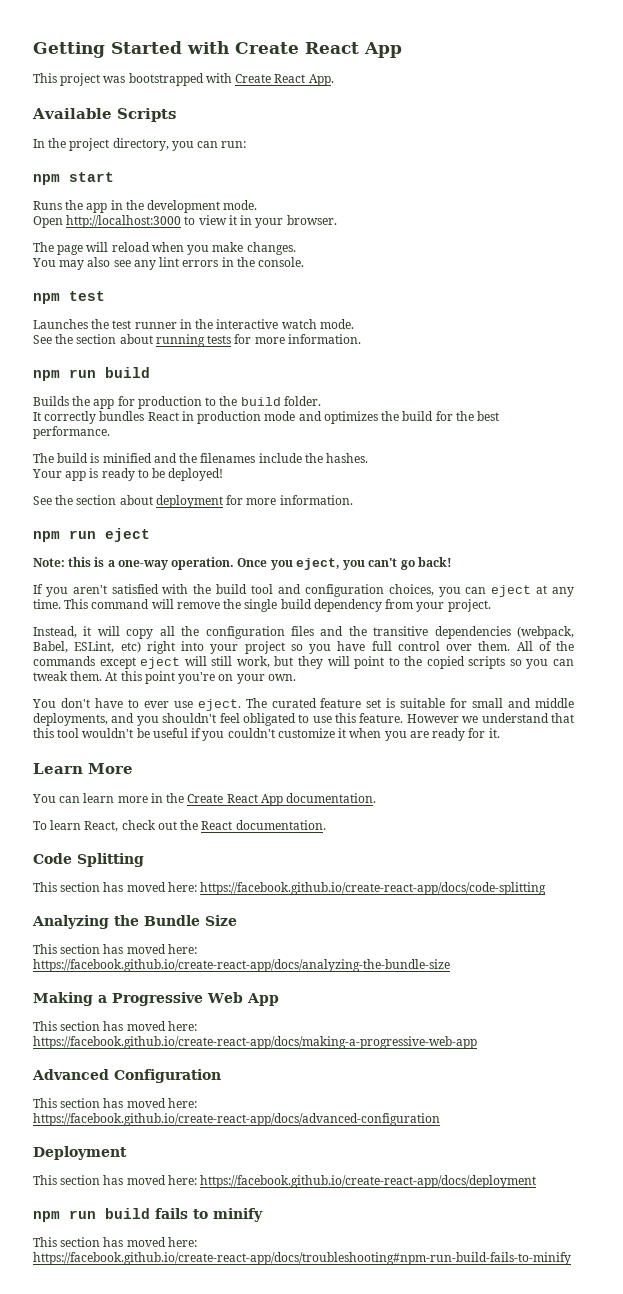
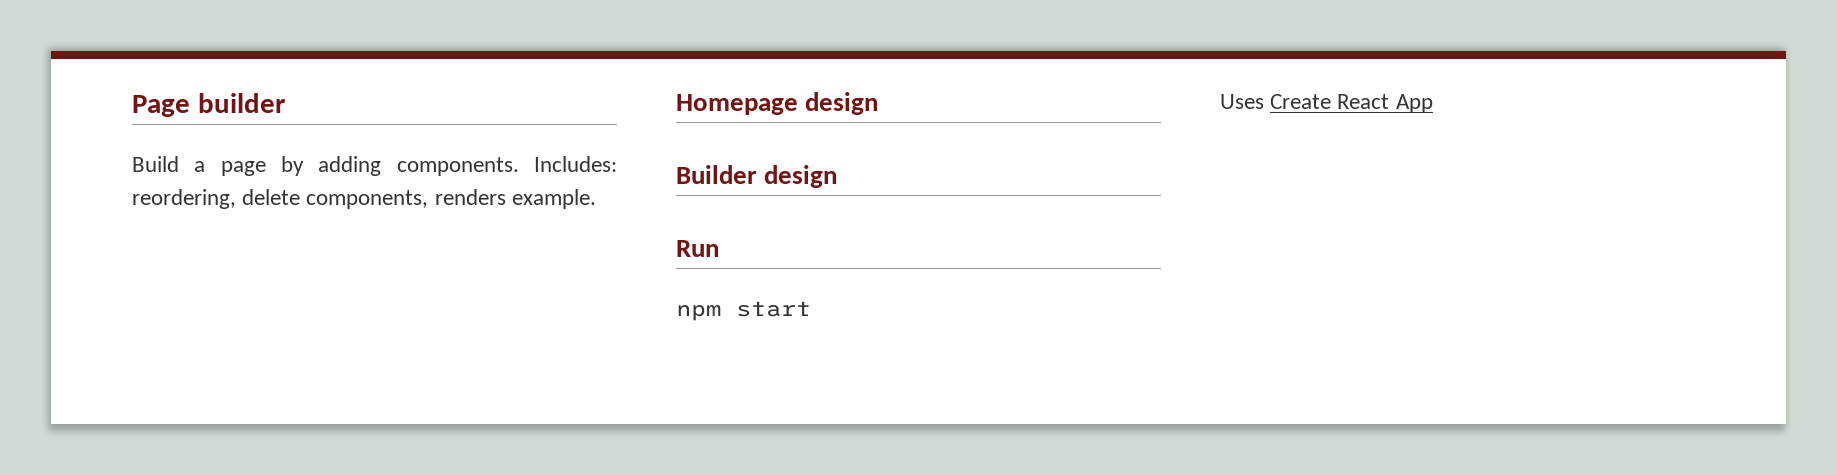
- Getting Started with Create React App
- This project was bootstrapped with Create React App.
- Available Scripts
- In the project directory, you can run:
+ Page builder
+ Build a page by adding components. Includes: reordering, delete components, renders example.
+ Homepage design
+ Builder design
+ Run
  npm start
- Runs the app in the development mode.
- Open http://localhost:3000 to view it in your browser.
- The page will reload when you make changes.
- You may also see any lint errors in the console.
- npm test
- Launches the test runner in the interactive watch mode.
- See the section about running tests for more information.
- npm run build
- Builds the app for production to the build folder.
- It correctly bundles React in production mode and optimizes the build for the best performance.
- The build is minified and the filenames include the hashes.
- Your app is ready to be deployed!
- See the section about deployment for more information.
- npm run eject
- Note: this is a one-way operation. Once you eject, you can't go back!
- If you aren't satisfied with the build tool and configuration choices, you can eject at any time. This command will remove the single build dependency from your project.
- Instead, it will copy all the configuration files and the transitive dependencies (webpack, Babel, ESLint, etc) right into your project so you have full control over them. All of the commands except eject will still work, but they will point to the copied scripts so you can tweak them. At this point you're on your own.
- You don't have to ever use eject. The curated feature set is suitable for small and middle deployments, and you shouldn't feel obligated to use this feature. However we understand that this tool wouldn't be useful if you couldn't customize it when you are ready for it.
- Learn More
- You can learn more in the Create React App documentation.
- To learn React, check out the React documentation.
- Code Splitting
- This section has moved here: https://facebook.github.io/create-react-app/docs/code-splitting
- Analyzing the Bundle Size
- This section has moved here: https://facebook.github.io/create-react-app/docs/analyzing-the-bundle-size
- Making a Progressive Web App
- This section has moved here: https://facebook.github.io/create-react-app/docs/making-a-progressive-web-app
- Advanced Configuration
- This section has moved here: https://facebook.github.io/create-react-app/docs/advanced-configuration
- Deployment
- This section has moved here: https://facebook.github.io/create-react-app/docs/deployment
- npm run build fails to minify
- This section has moved here: https://facebook.github.io/create-react-app/docs/troubleshooting#npm-run-build-fails-to-minify
+ Uses Create React App

